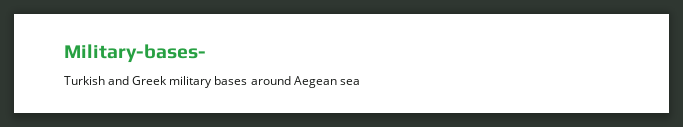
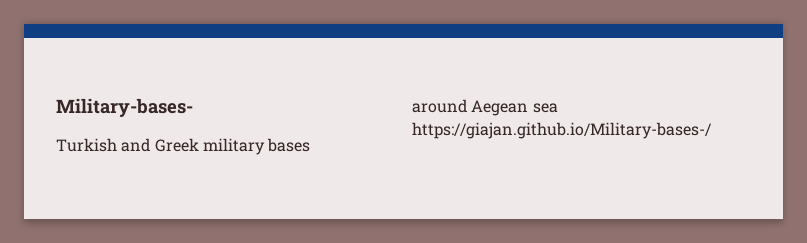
- Turkish and Greek military bases around Aegean sea
+ Turkish and Greek military bases around Aegean sea https://giajan.github.io/Military-bases-/

